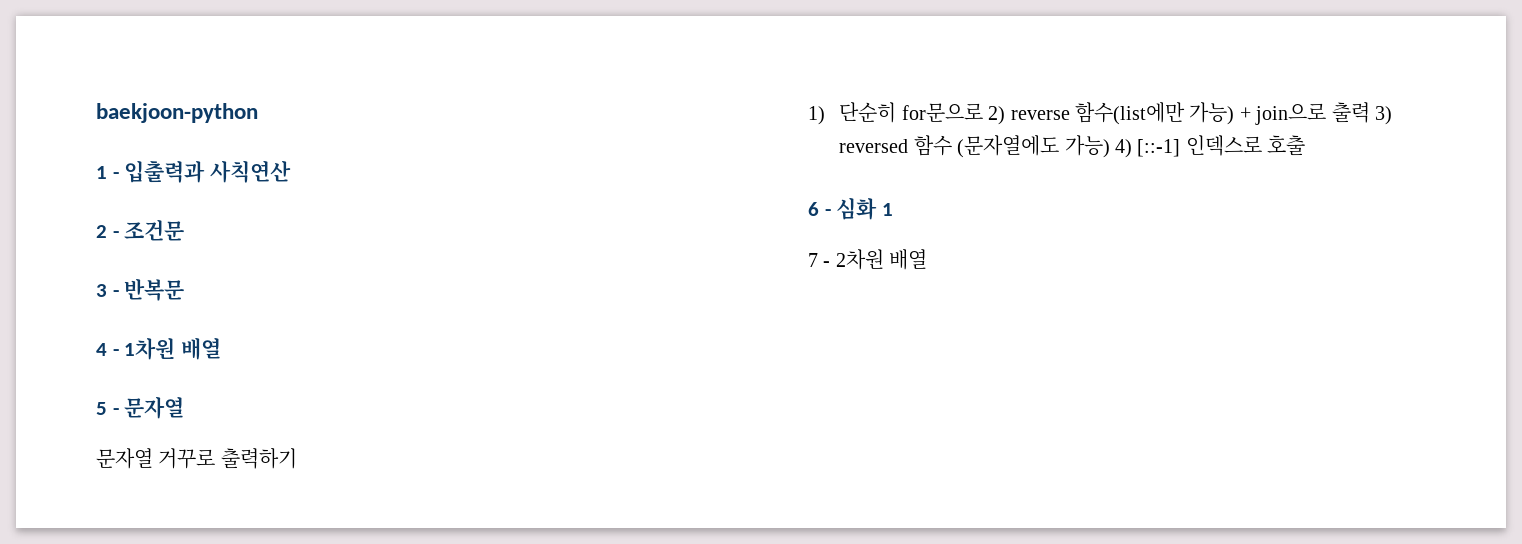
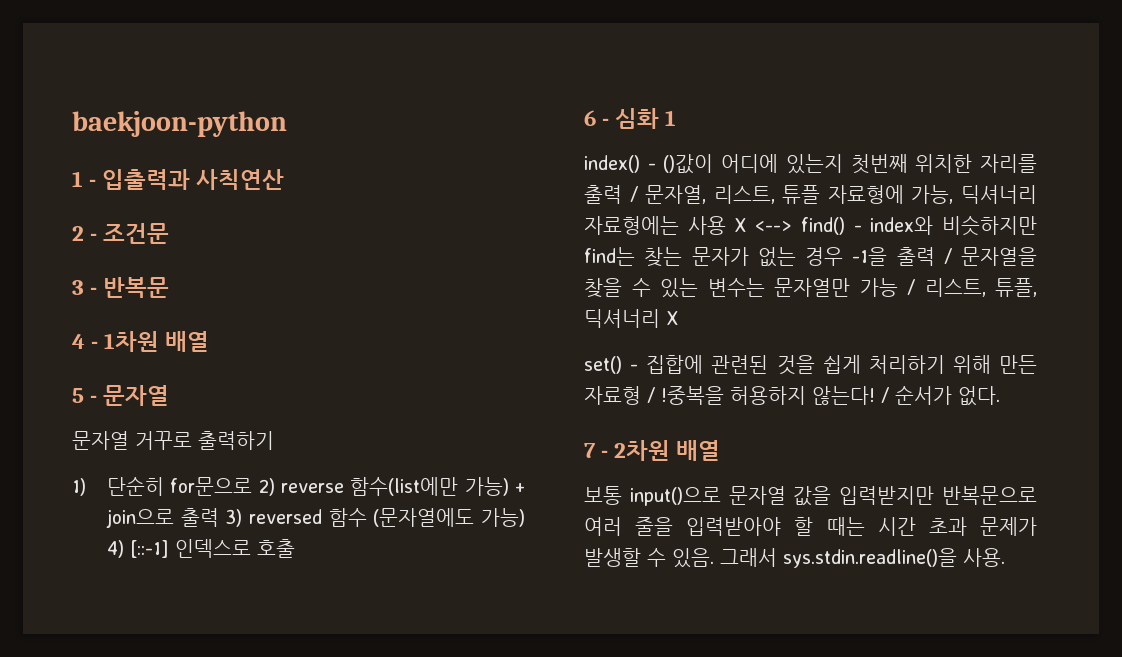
+ index() - ()값이 어디에 있는지 첫번째 위치한 자리를 출력 / 문자열, 리스트, 튜플 자료형에 가능, 딕셔너리 자료형에는 사용 X <--> find() - index와 비슷하지만 find는 찾는 문자가 없는 경우 -1을 출력 / 문자열을 찾을 수 있는 변수는 문자열만 가능 / 리스트, 튜플, 딕셔너리 X
+ set() - 집합에 관련된 것을 쉽게 처리하기 위해 만든 자료형 / !중복을 허용하지 않는다! / 순서가 없다.
  7 - 2차원 배열
+ 보통 input()으로 문자열 값을 입력받지만 반복문으로 여러 줄을 입력받아야 할 때는 시간 초과 문제가 발생할 수 있음. 그래서 sys.stdin.readline()을 사용.

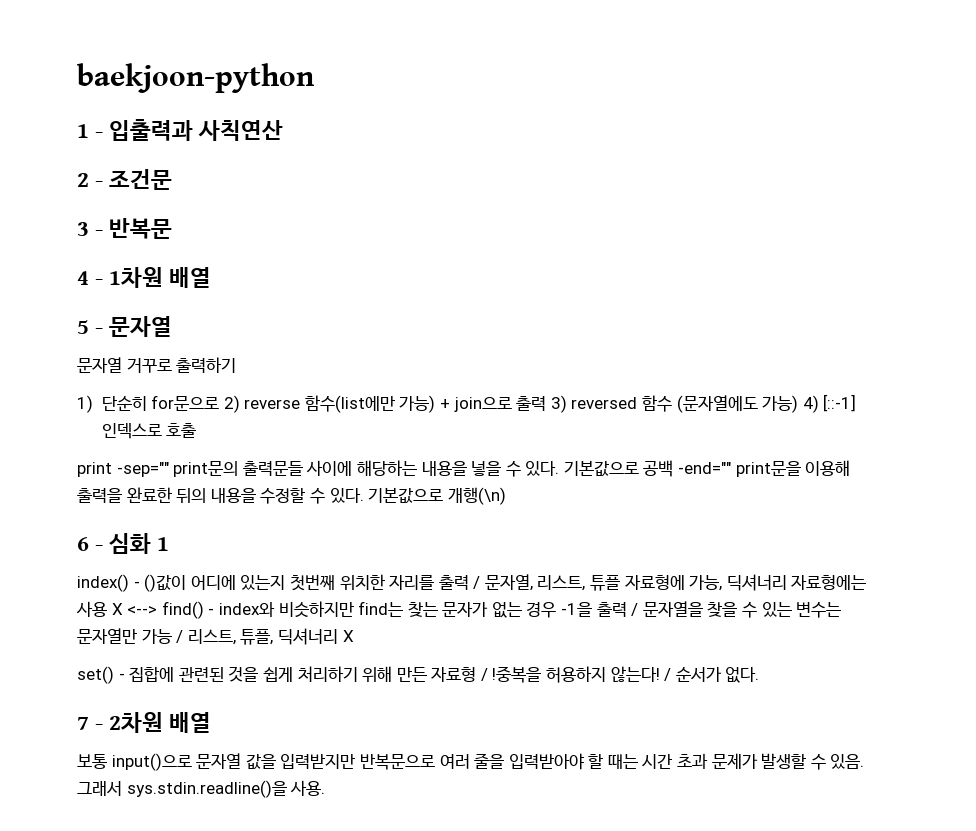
+ print -sep="" print문의 출력문들 사이에 해당하는 내용을 넣을 수 있다. 기본값으로 공백 -end="" print문을 이용해 출력을 완료한 뒤의 내용을 수정할 수 있다. 기본값으로 개행(\n)

